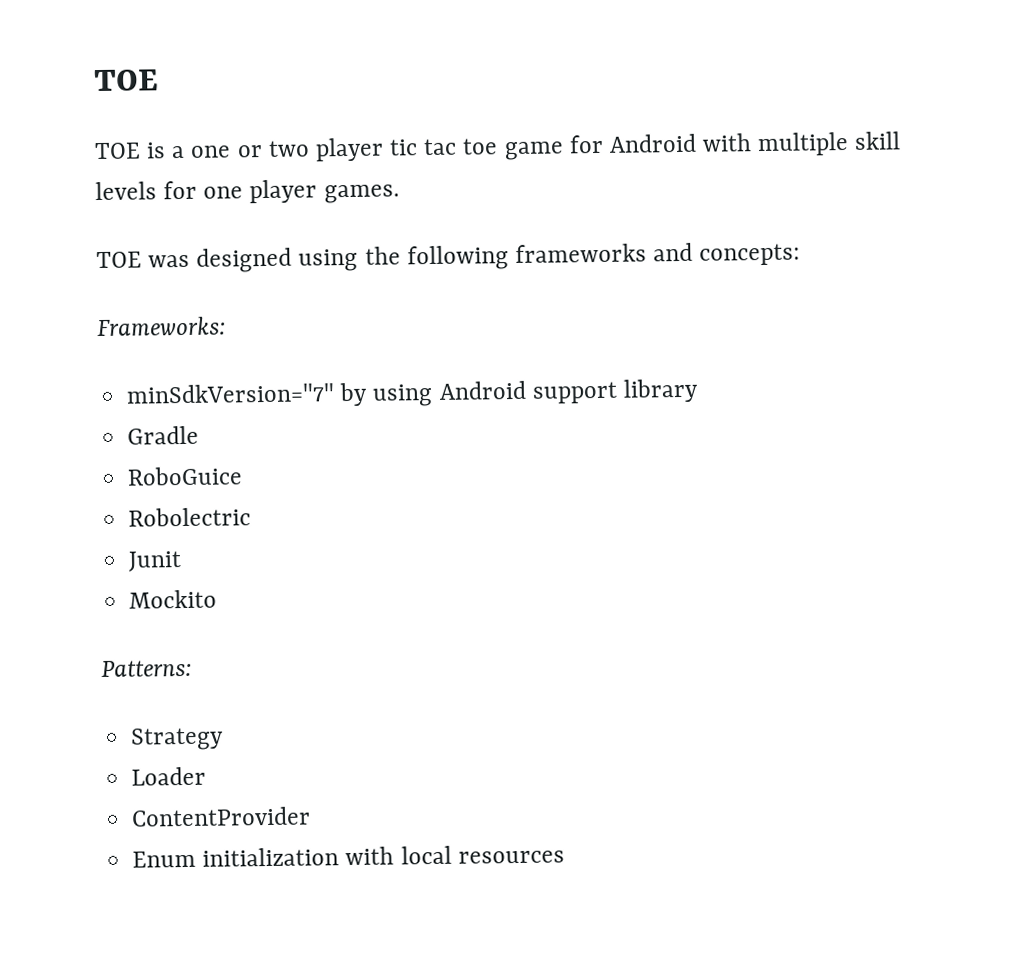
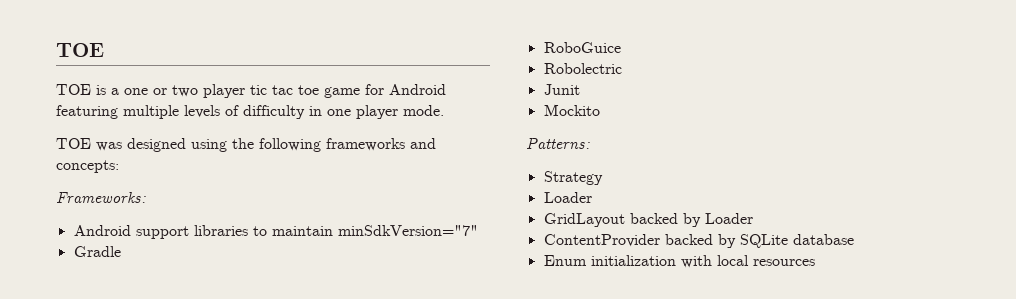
- TOE is a one or two player tic tac toe game for Android with multiple skill levels for one player games.
+ TOE is a one or two player tic tac toe game for Android featuring multiple levels of difficulty in one player mode.
- minSdkVersion="7" by using Android support library
+ Android support libraries to maintain minSdkVersion="7"
- ContentProvider
+ GridLayout backed by Loader
+ ContentProvider backed by SQLite database

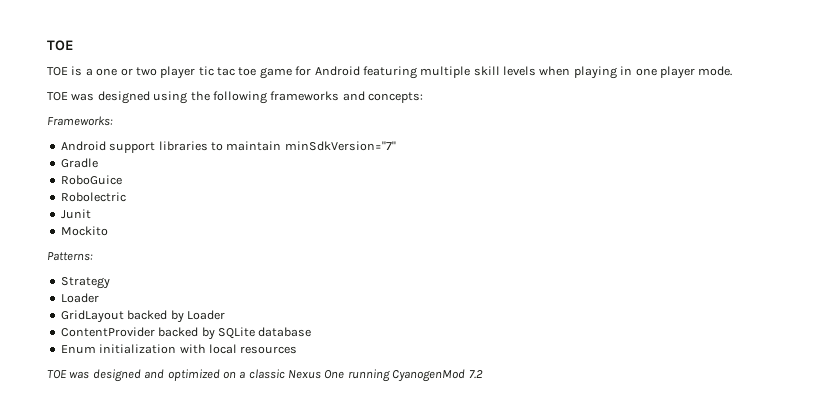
- TOE is a one or two player tic tac toe game for Android featuring multiple levels of difficulty in one player mode.
+ TOE is a one or two player tic tac toe game for Android featuring multiple skill levels when playing in one player mode.
+ TOE was designed and optimized on a classic Nexus One running CyanogenMod 7.2

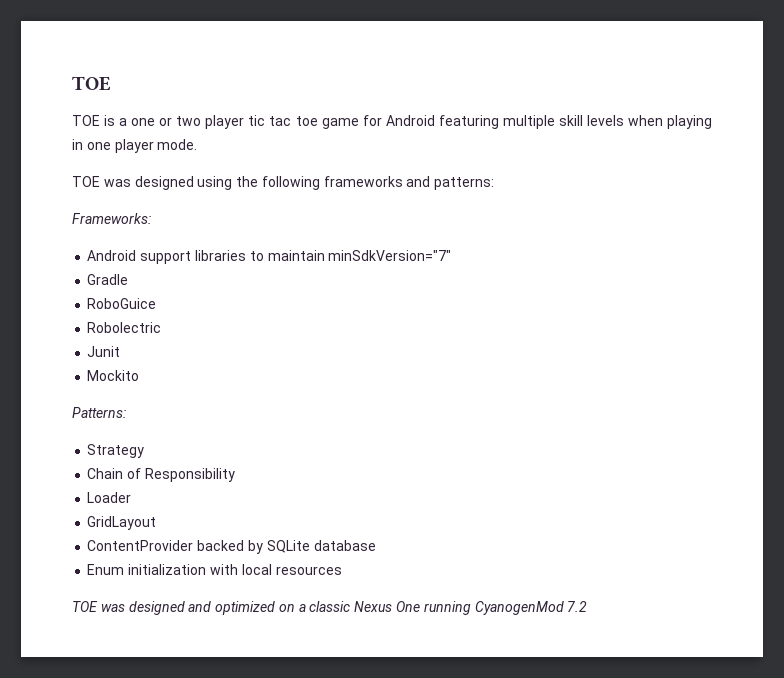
- TOE was designed using the following frameworks and concepts:
+ TOE was designed using the following frameworks and patterns:
+ Chain of Responsibility
- GridLayout backed by Loader
+ GridLayout

